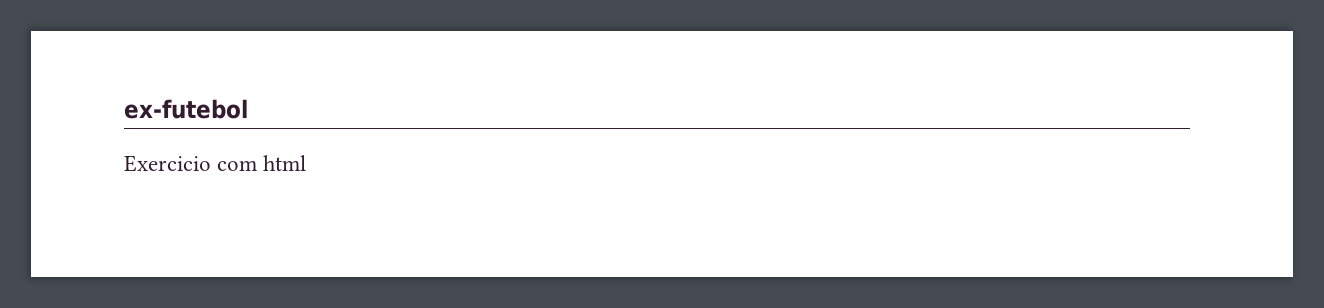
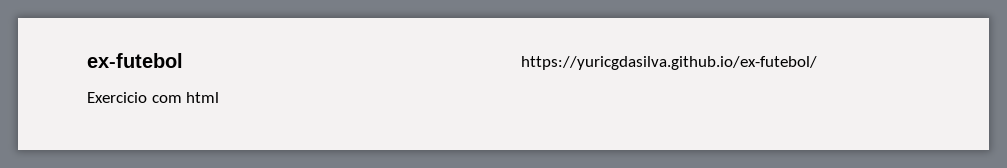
- Exercicio com html
+ Exercicio com html https://yuricgdasilva.github.io/ex-futebol/

